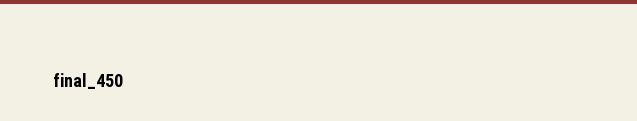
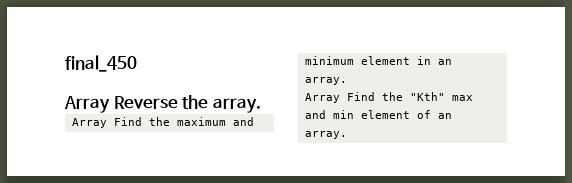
+ Array Reverse the array.
+ Array Find the maximum and minimum element in an array.
+ Array Find the "Kth" max and min element of an array.

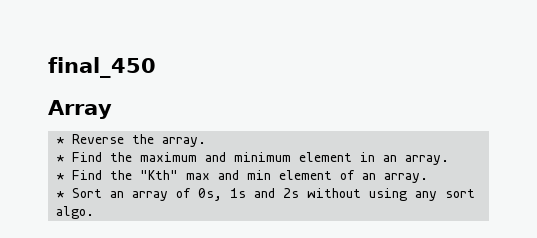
- Array Reverse the array.
+ Array
+ * Reverse the array.
- Array Find the maximum and minimum element in an array.
+ * Find the maximum and minimum element in an array.
- Array Find the "Kth" max and min element of an array.
+ * Find the "Kth" max and min element of an array.
+ * Sort an array of 0s, 1s and 2s without using any sort algo.

